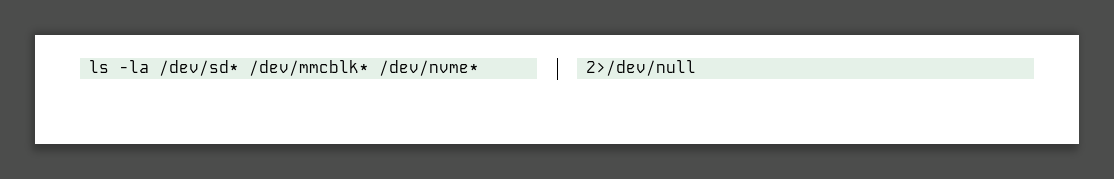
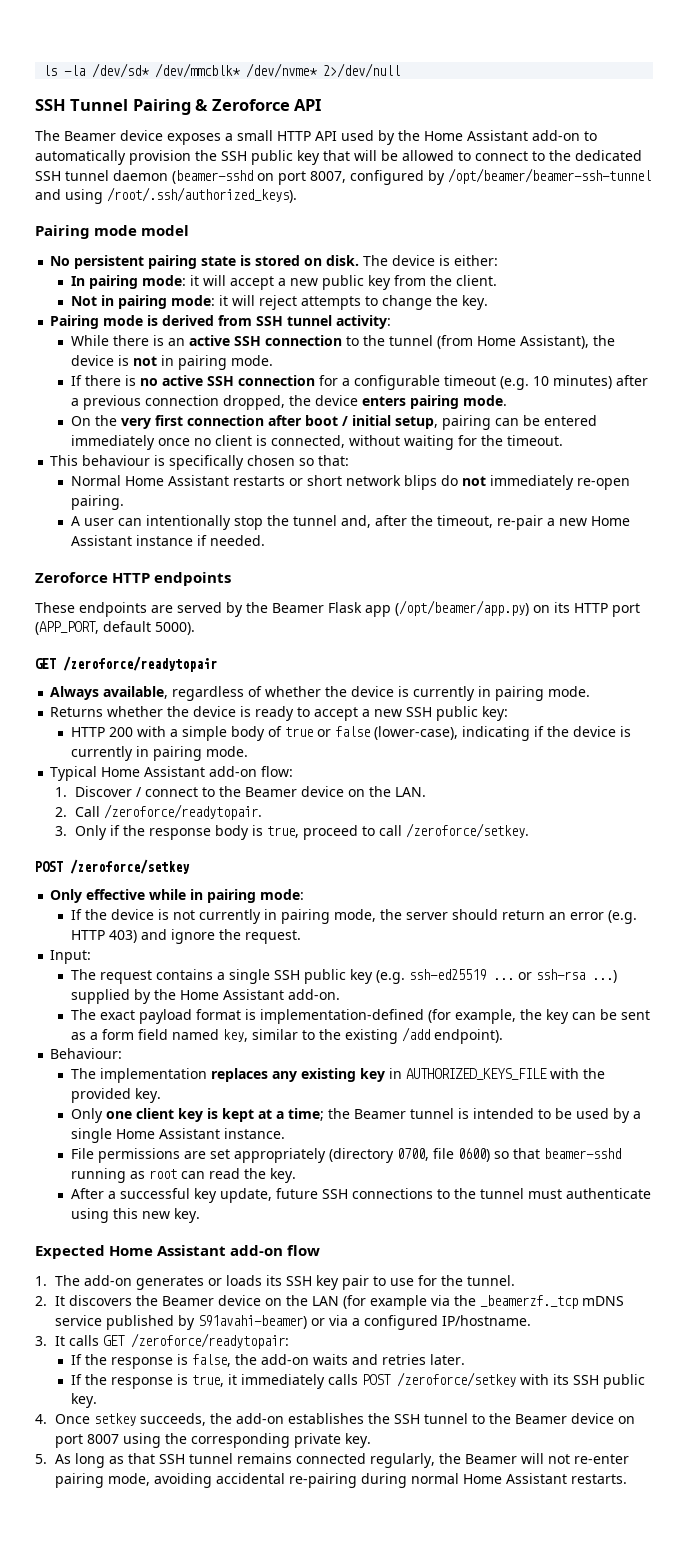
+ SSH Tunnel Pairing & Zeroforce API
+ The Beamer device exposes a small HTTP API used by the Home Assistant add‑on to automatically provision the SSH public key that will be allowed to connect to the dedicated SSH tunnel daemon (beamer-sshd on port 8007, configured by /opt/beamer/beamer-ssh-tunnel and using /root/.ssh/authorized_keys).
+ Pairing mode model
+ No persistent pairing state is stored on disk. The device is either:
+ In pairing mode: it will accept a new public key from the client.
+ Not in pairing mode: it will reject attempts to change the key.
+ Pairing mode is derived from SSH tunnel activity:
+ While there is an active SSH connection to the tunnel (from Home Assistant), the device is not in pairing mode.
+ If there is no active SSH connection for a configurable timeout (e.g. 10 minutes) after a previous connection dropped, the device enters pairing mode.
+ On the very first connection after boot / initial setup, pairing can be entered immediately once no client is connected, without waiting for the timeout.
+ This behaviour is specifically chosen so that:
+ Normal Home Assistant restarts or short network blips do not immediately re‑open pairing.
+ A user can intentionally stop the tunnel and, after the timeout, re‑pair a new Home Assistant instance if needed.
+ Zeroforce HTTP endpoints
+ These endpoints are served by the Beamer Flask app (/opt/beamer/app.py) on its HTTP port (APP_PORT, default 5000).
+ GET /zeroforce/readytopair
+ Always available, regardless of whether the device is currently in pairing mode.
+ Returns whether the device is ready to accept a new SSH public key:
+ HTTP 200 with a simple body of true or false (lower‑case), indicating if the device is currently in pairing mode.
+ Typical Home Assistant add‑on flow:
+ 1. Discover / connect to the Beamer device on the LAN.
+ 2. Call /zeroforce/readytopair.
+ 3. Only if the response body is true, proceed to call /zeroforce/setkey.
+ POST /zeroforce/setkey
+ Only effective while in pairing mode:
+ If the device is not currently in pairing mode, the server should return an error (e.g. HTTP 403) and ignore the request.
+ Input:
+ The request contains a single SSH public key (e.g. ssh-ed25519 ... or ssh-rsa ...) supplied by the Home Assistant add‑on.
+ The exact payload format is implementation‑defined (for example, the key can be sent as a form field named key, similar to the existing /add endpoint).
+ Behaviour:
+ The implementation replaces any existing key in AUTHORIZED_KEYS_FILE with the provided key.
+ Only one client key is kept at a time; the Beamer tunnel is intended to be used by a single Home Assistant instance.
+ File permissions are set appropriately (directory 0700, file 0600) so that beamer-sshd running as root can read the key.
+ After a successful key update, future SSH connections to the tunnel must authenticate using this new key.
+ Expected Home Assistant add‑on flow
+ 1. The add‑on generates or loads its SSH key pair to use for the tunnel.
+ 2. It discovers the Beamer device on the LAN (for example via the _beamerzf._tcp mDNS service published by S91avahi-beamer) or via a configured IP/hostname.
+ 3. It calls GET /zeroforce/readytopair:
+ If the response is false, the add‑on waits and retries later.
+ If the response is true, it immediately calls POST /zeroforce/setkey with its SSH public key.
+ 4. Once setkey succeeds, the add‑on establishes the SSH tunnel to the Beamer device on port 8007 using the corresponding private key.
+ 5. As long as that SSH tunnel remains connected regularly, the Beamer will not re‑enter pairing mode, avoiding accidental re‑pairing during normal Home Assistant restarts.

